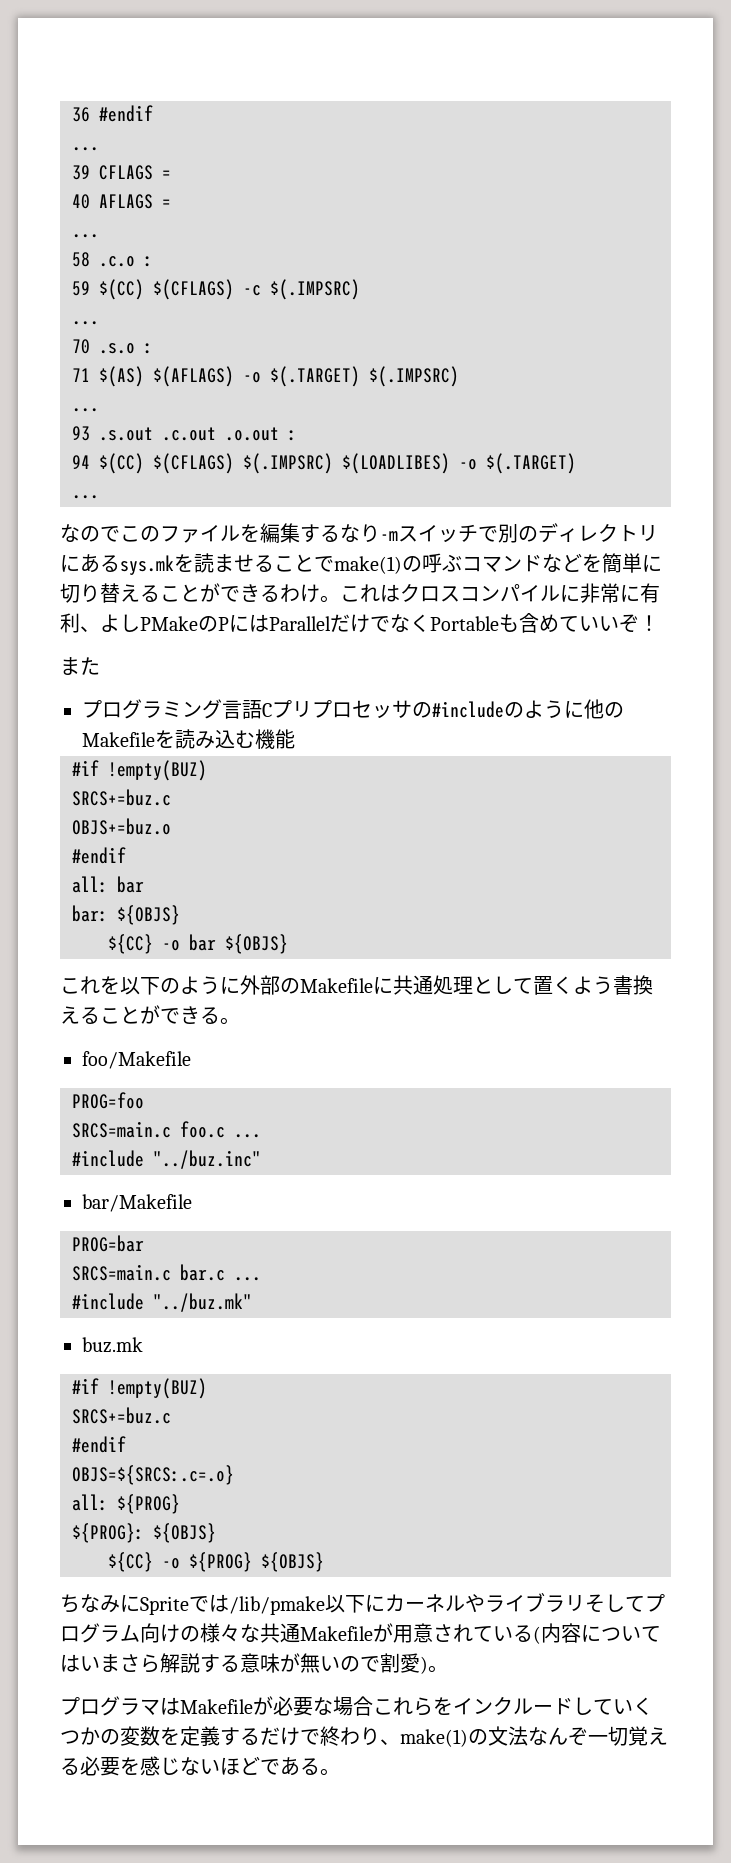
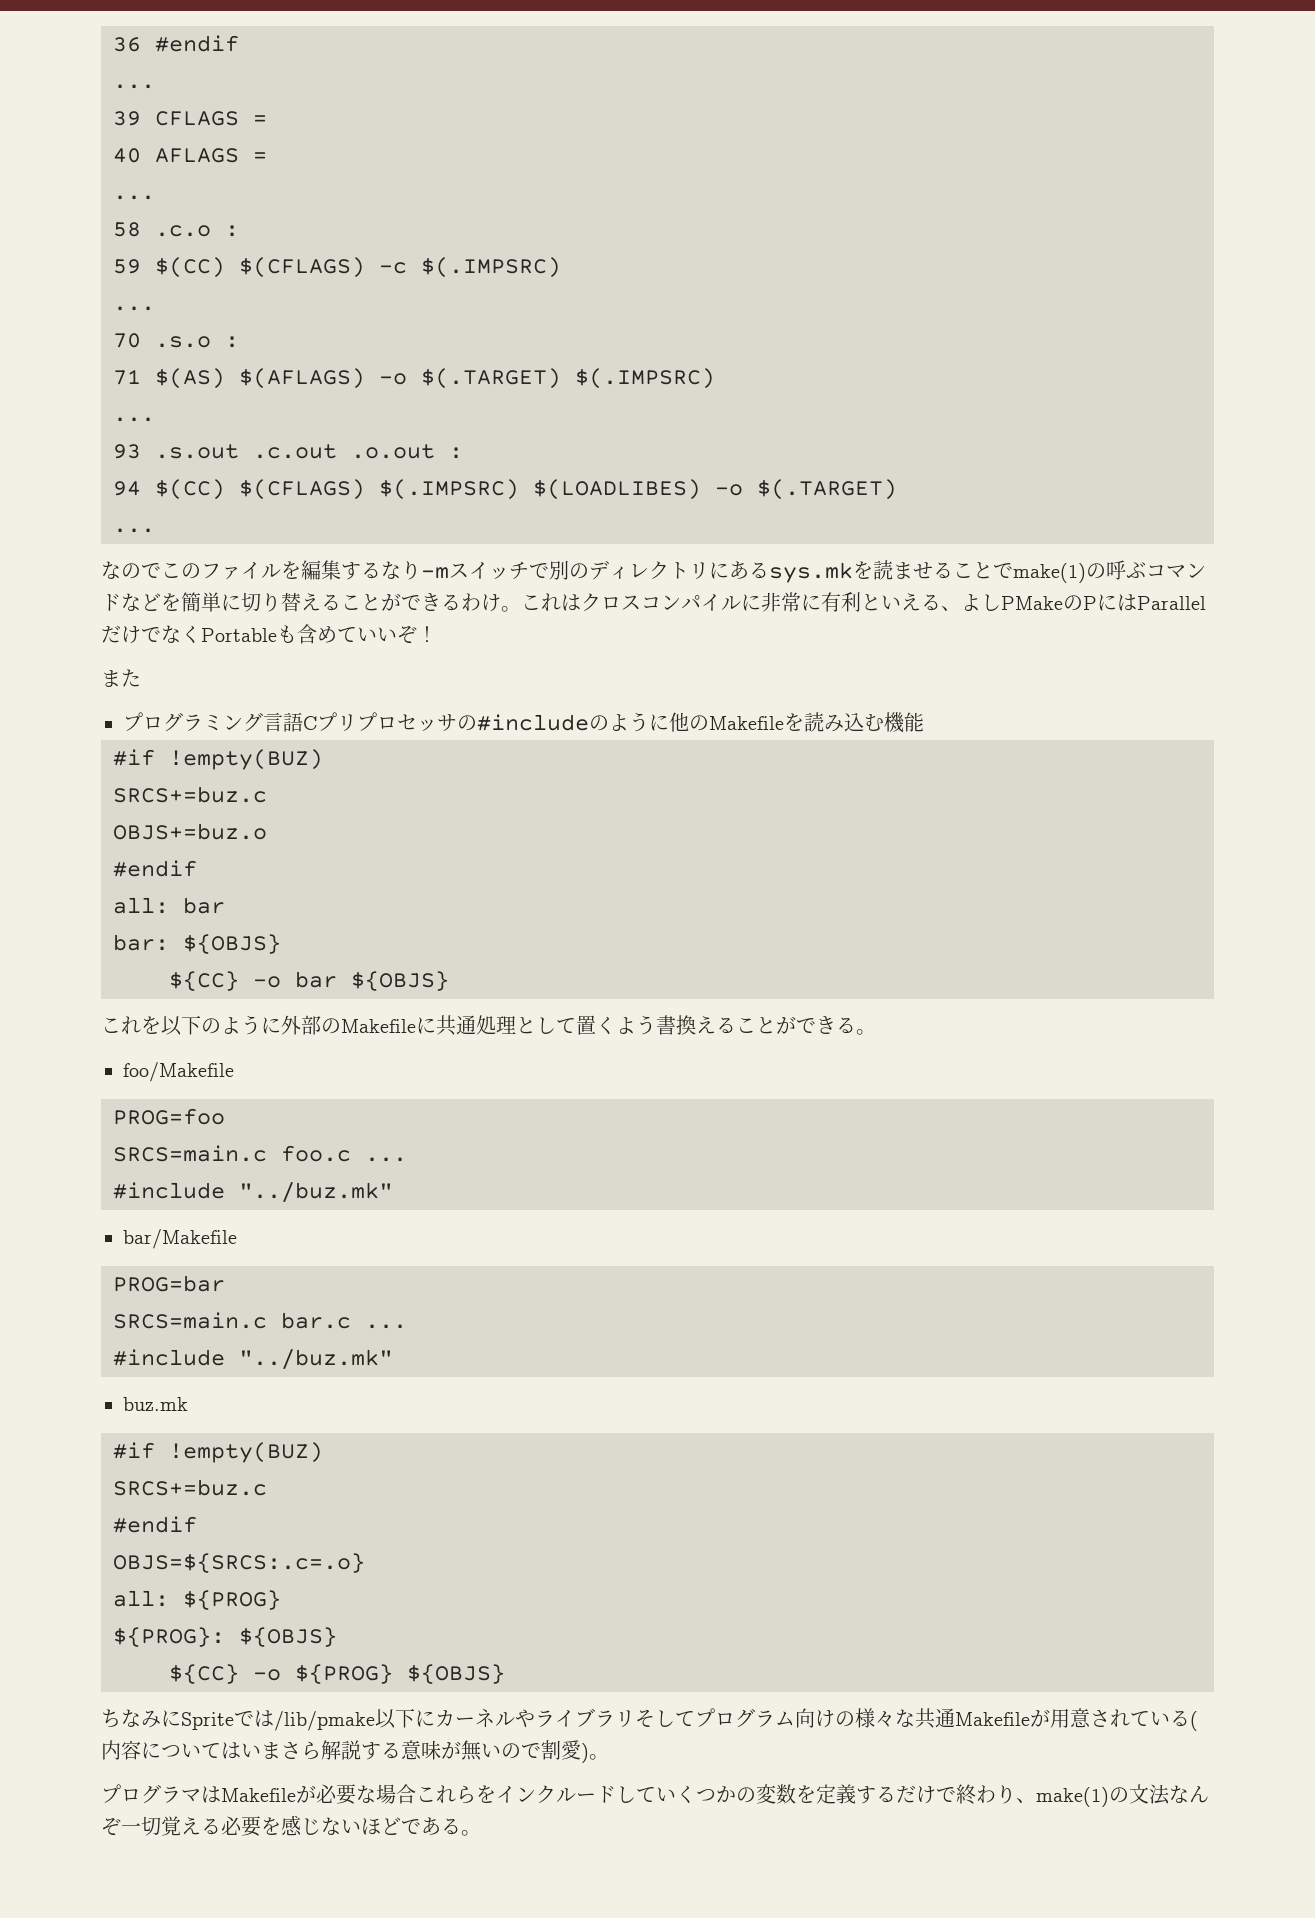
- これはクロスコンパイルに非常に有利、よしPMakeのPにはParallelだけでなくPortableも含めていいぞ！
+ これはクロスコンパイルに非常に有利といえる、よしPMakeのPにはParallelだけでなくPortableも含めていいぞ！
  SRCS=main.c foo.c ...
- #include "../buz.inc"
+ #include "../buz.mk"

